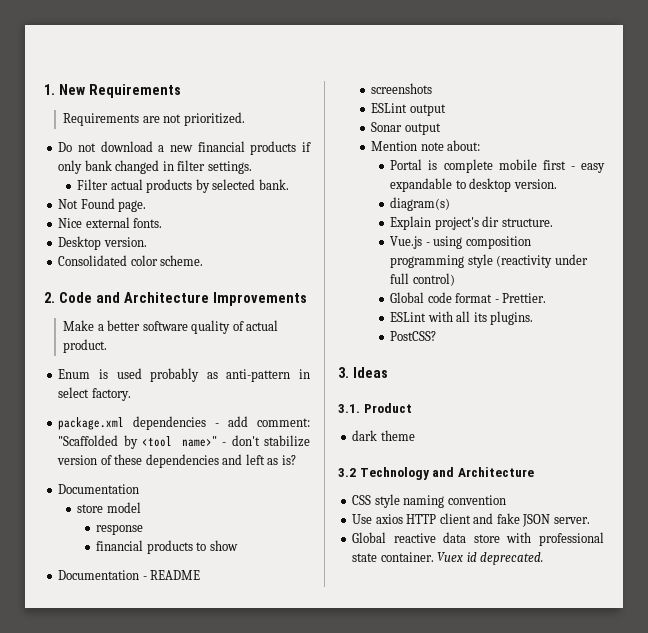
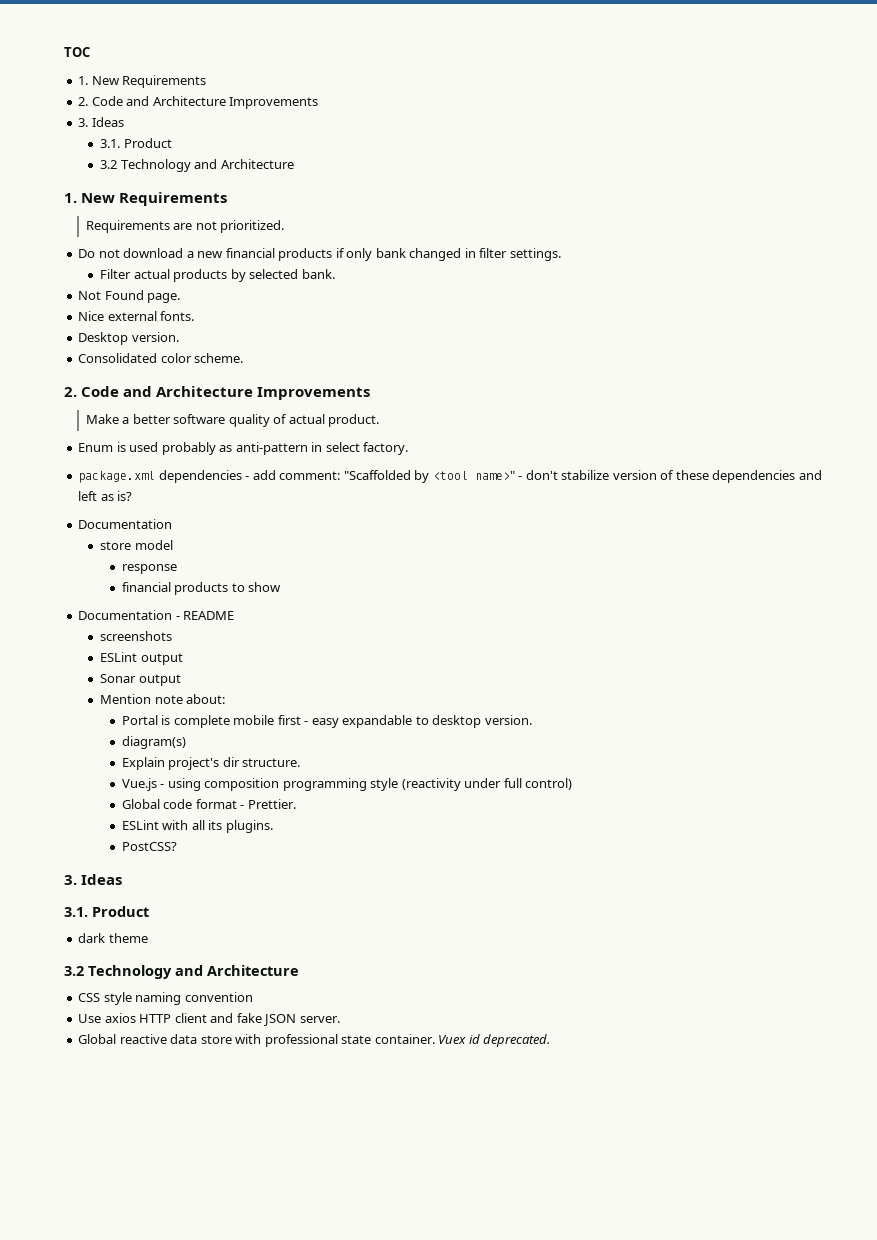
+ TOC
+ 1. New Requirements
+ 2. Code and Architecture Improvements
+ 3. Ideas
+ 3.1. Product
+ 3.2 Technology and Architecture

